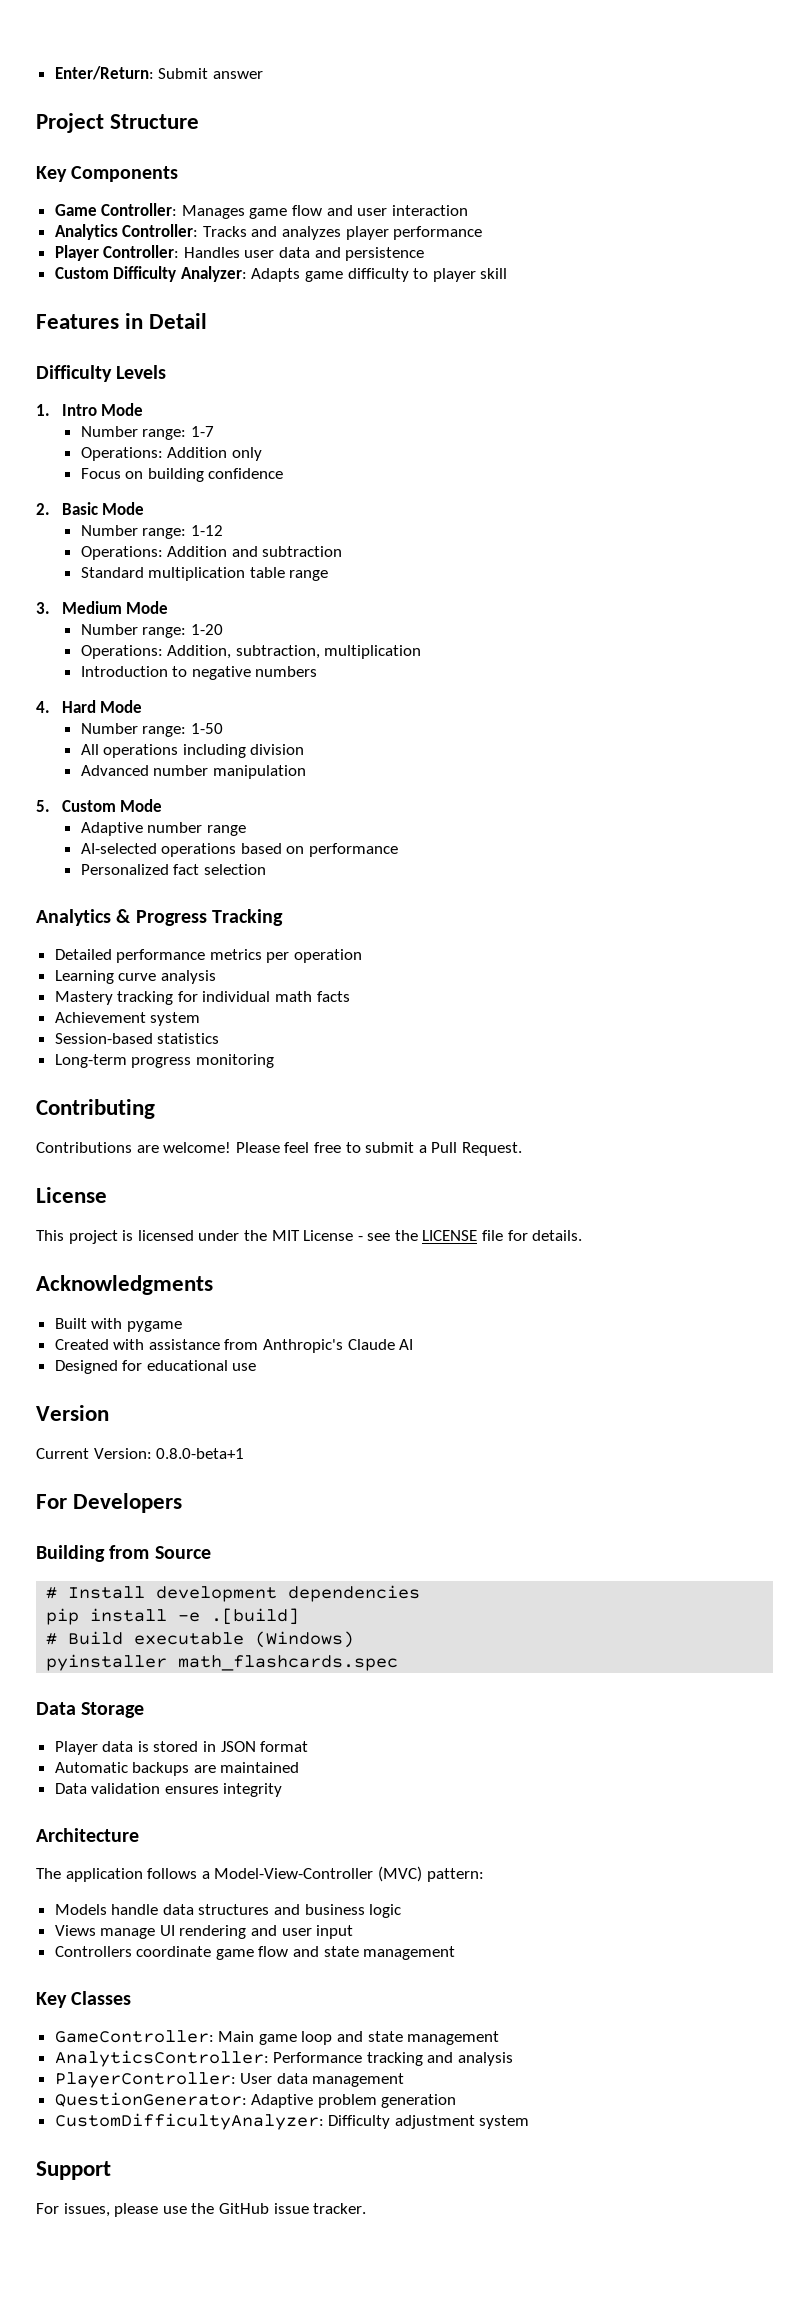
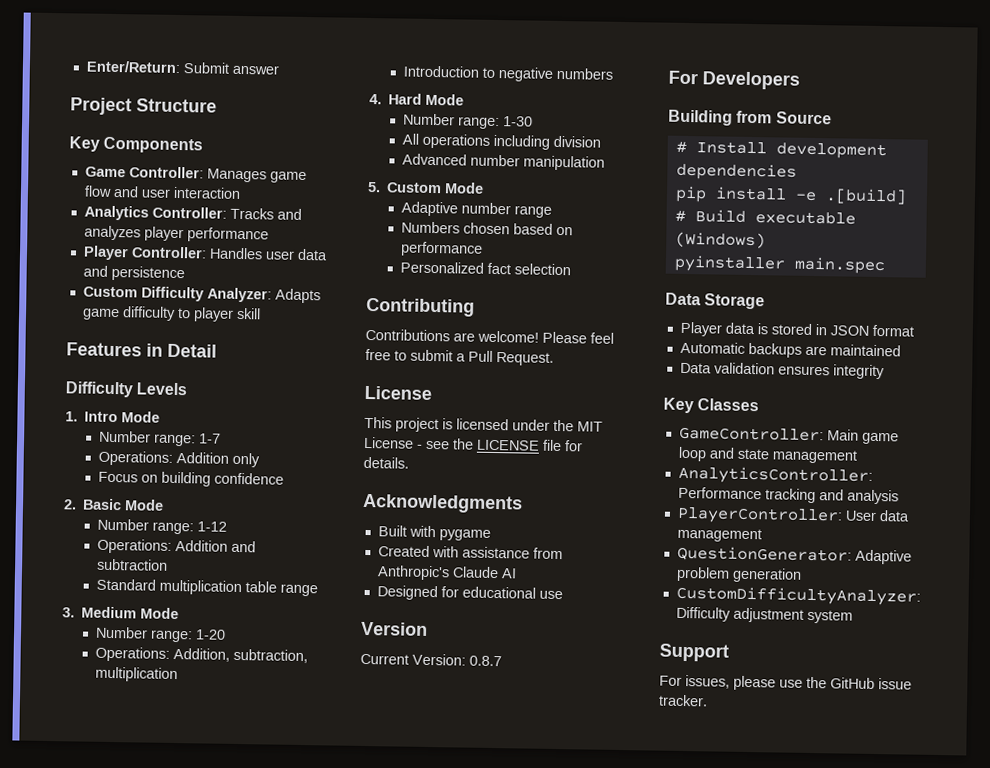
- Number range: 1-50
+ Number range: 1-30
- AI-selected operations based on performance
+ Numbers chosen based on performance
- Analytics & Progress Tracking
- Detailed performance metrics per operation
- Learning curve analysis
- Mastery tracking for individual math facts
- Achievement system
- Session-based statistics
- Long-term progress monitoring
- Current Version: 0.8.0-beta+1
+ Current Version: 0.8.7
- pyinstaller math_flashcards.spec
+ pyinstaller main.spec
- Architecture
- The application follows a Model-View-Controller (MVC) pattern:
- Models handle data structures and business logic
- Views manage UI rendering and user input
- Controllers coordinate game flow and state management

